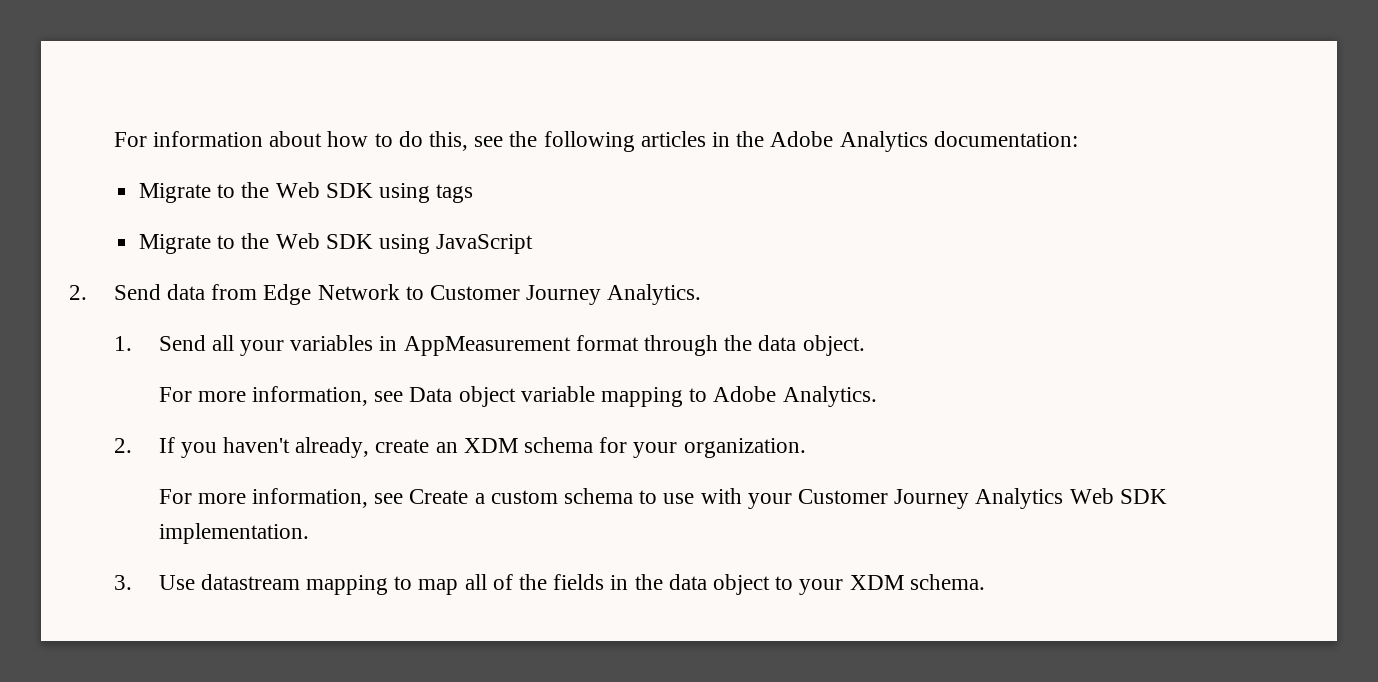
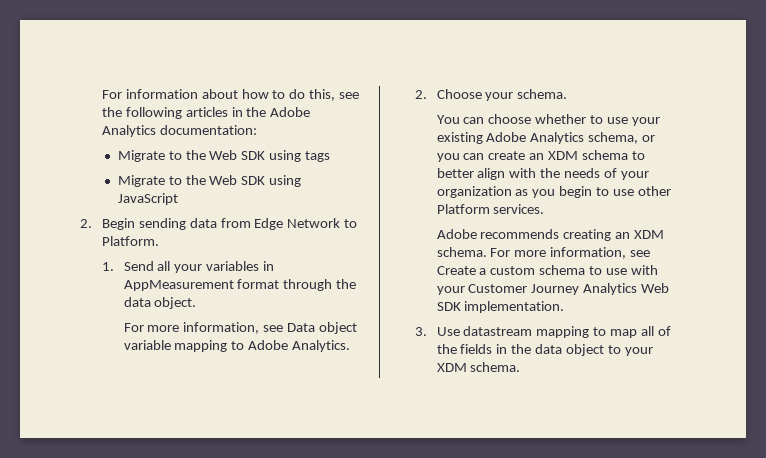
- 2. Send data from Edge Network to Customer Journey Analytics.
+ 2. Begin sending data from Edge Network to Platform.
- 2. If you haven't already, create an XDM schema for your organization.
- For more information, see Create a custom schema to use with your Customer Journey Analytics Web SDK implementation.
+ 2. Choose your schema.
+ You can choose whether to use your existing Adobe Analytics schema, or you can create an XDM schema to better align with the needs of your organization as you begin to use other Platform services.
+ Adobe recommends creating an XDM schema. For more information, see Create a custom schema to use with your Customer Journey Analytics Web SDK implementation.

